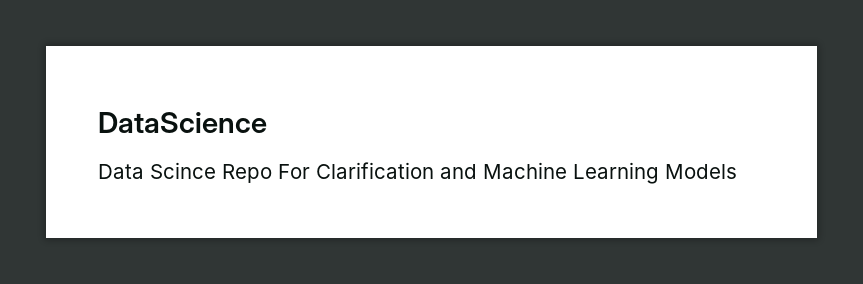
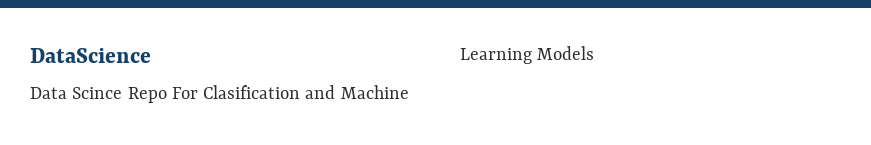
- Data Scince Repo For Clarification and Machine Learning Models
+ Data Scince Repo For Clasification and Machine Learning Models

